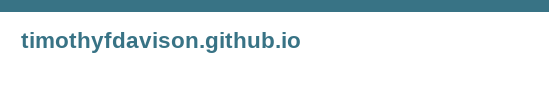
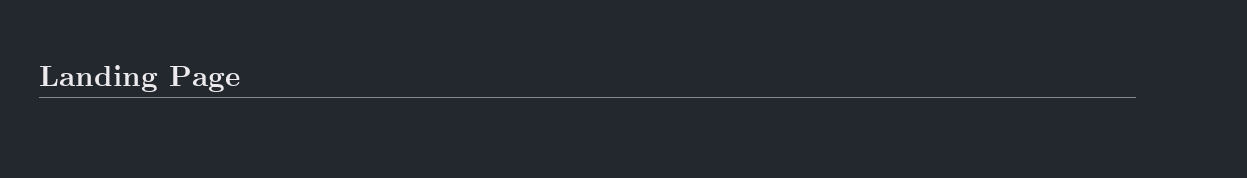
- timothyfdavison.github.io
+ Landing Page

